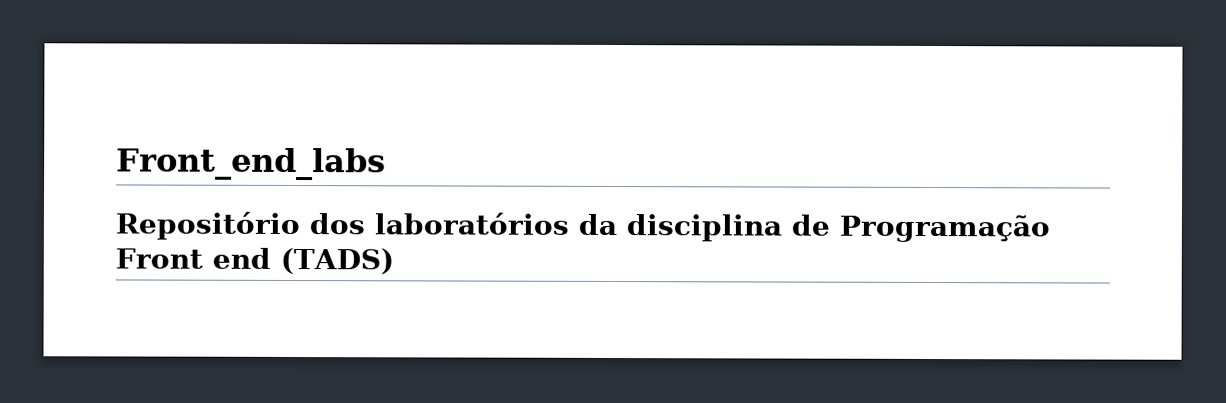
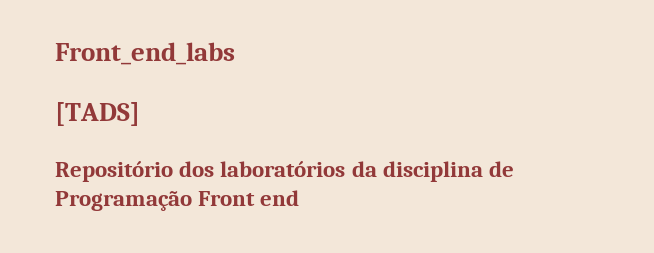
+ [TADS]
- Repositório dos laboratórios da disciplina de Programação Front end (TADS)
+ Repositório dos laboratórios da disciplina de Programação Front end

